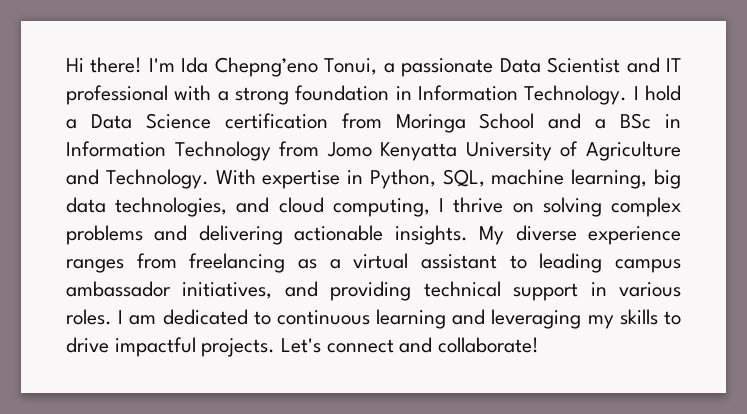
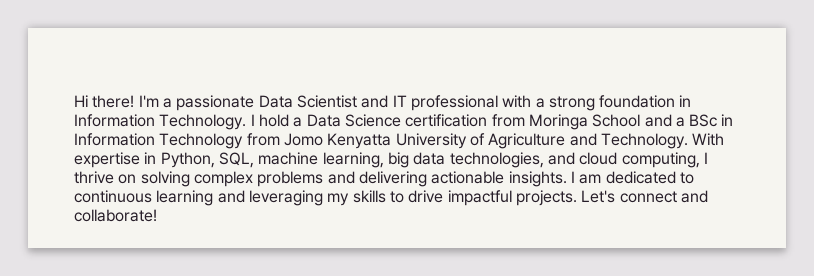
- I'm Ida Chepng’eno Tonui, a passionate Data Scientist and IT professional with a strong foundation in Information Technology.
+ I'm a passionate Data Scientist and IT professional with a strong foundation in Information Technology.
- My diverse experience ranges from freelancing as a virtual assistant to leading campus ambassador initiatives, and providing technical support in various roles.

